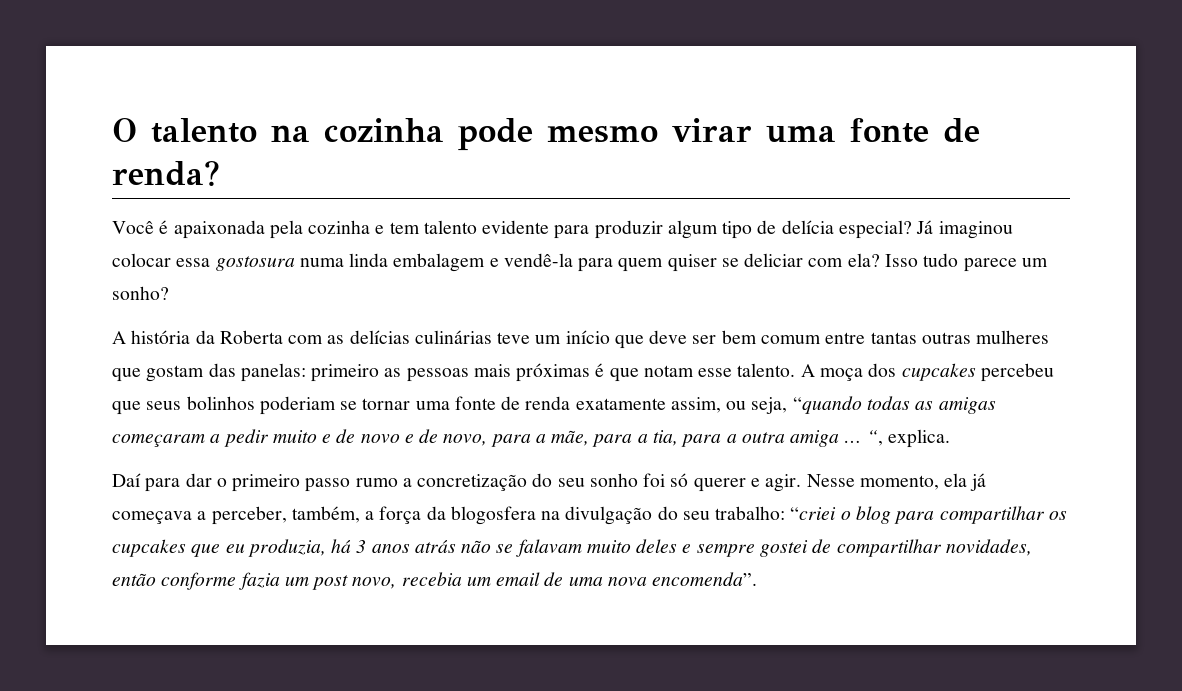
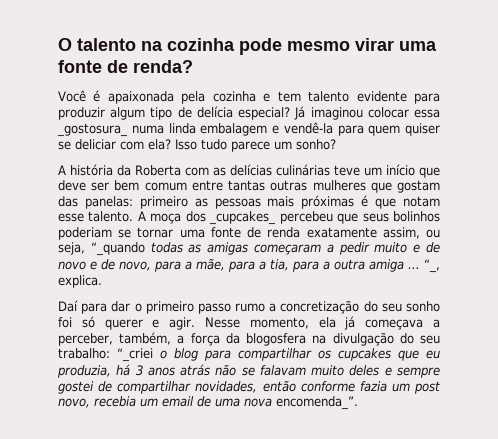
- Já imaginou colocar essa gostosura numa linda embalagem e vendê-la para quem quiser se deliciar com ela?
+ Já imaginou colocar essa _gostosura_ numa linda embalagem e vendê-la para quem quiser se deliciar com ela?
- A moça dos cupcakes percebeu que seus bolinhos poderiam se tornar uma fonte de renda exatamente assim, ou seja, “quando todas as amigas começaram a pedir muito e de novo e de novo, para a mãe, para a tia, para a outra amiga …
+ A moça dos _cupcakes_ percebeu que seus bolinhos poderiam se tornar uma fonte de renda exatamente assim, ou seja, “_quando todas as amigas começaram a pedir muito e de novo e de novo, para a mãe, para a tia, para a outra amiga …
- “, explica.
+ “_, explica.
- Nesse momento, ela já começava a perceber, também, a força da blogosfera na divulgação do seu trabalho: “criei o blog para compartilhar os cupcakes que eu produzia, há 3 anos atrás não se falavam muito deles e sempre gostei de compartilhar novidades, então conforme fazia um post novo, recebia um email de uma nova encomenda”.
+ Nesse momento, ela já começava a perceber, também, a força da blogosfera na divulgação do seu trabalho: “_criei o blog para compartilhar os cupcakes que eu produzia, há 3 anos atrás não se falavam muito deles e sempre gostei de compartilhar novidades, então conforme fazia um post novo, recebia um email de uma nova encomenda_”.

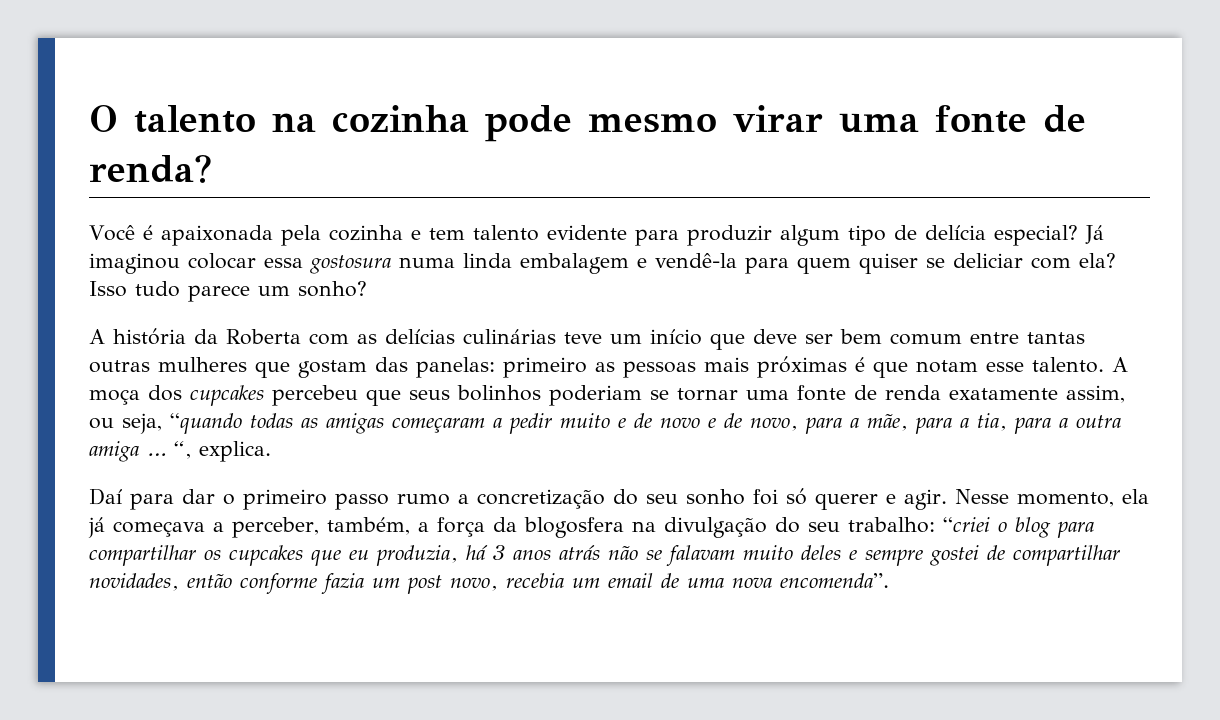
- Já imaginou colocar essa _gostosura_ numa linda embalagem e vendê-la para quem quiser se deliciar com ela?
+ Já imaginou colocar essa gostosura numa linda embalagem e vendê-la para quem quiser se deliciar com ela?
- A moça dos _cupcakes_ percebeu que seus bolinhos poderiam se tornar uma fonte de renda exatamente assim, ou seja, “_quando todas as amigas começaram a pedir muito e de novo e de novo, para a mãe, para a tia, para a outra amiga …
+ A moça dos cupcakes percebeu que seus bolinhos poderiam se tornar uma fonte de renda exatamente assim, ou seja, “quando todas as amigas começaram a pedir muito e de novo e de novo, para a mãe, para a tia, para a outra amiga …
- “_, explica.
+ “, explica.
- Nesse momento, ela já começava a perceber, também, a força da blogosfera na divulgação do seu trabalho: “_criei o blog para compartilhar os cupcakes que eu produzia, há 3 anos atrás não se falavam muito deles e sempre gostei de compartilhar novidades, então conforme fazia um post novo, recebia um email de uma nova encomenda_”.
+ Nesse momento, ela já começava a perceber, também, a força da blogosfera na divulgação do seu trabalho: “criei o blog para compartilhar os cupcakes que eu produzia, há 3 anos atrás não se falavam muito deles e sempre gostei de compartilhar novidades, então conforme fazia um post novo, recebia um email de uma nova encomenda”.

